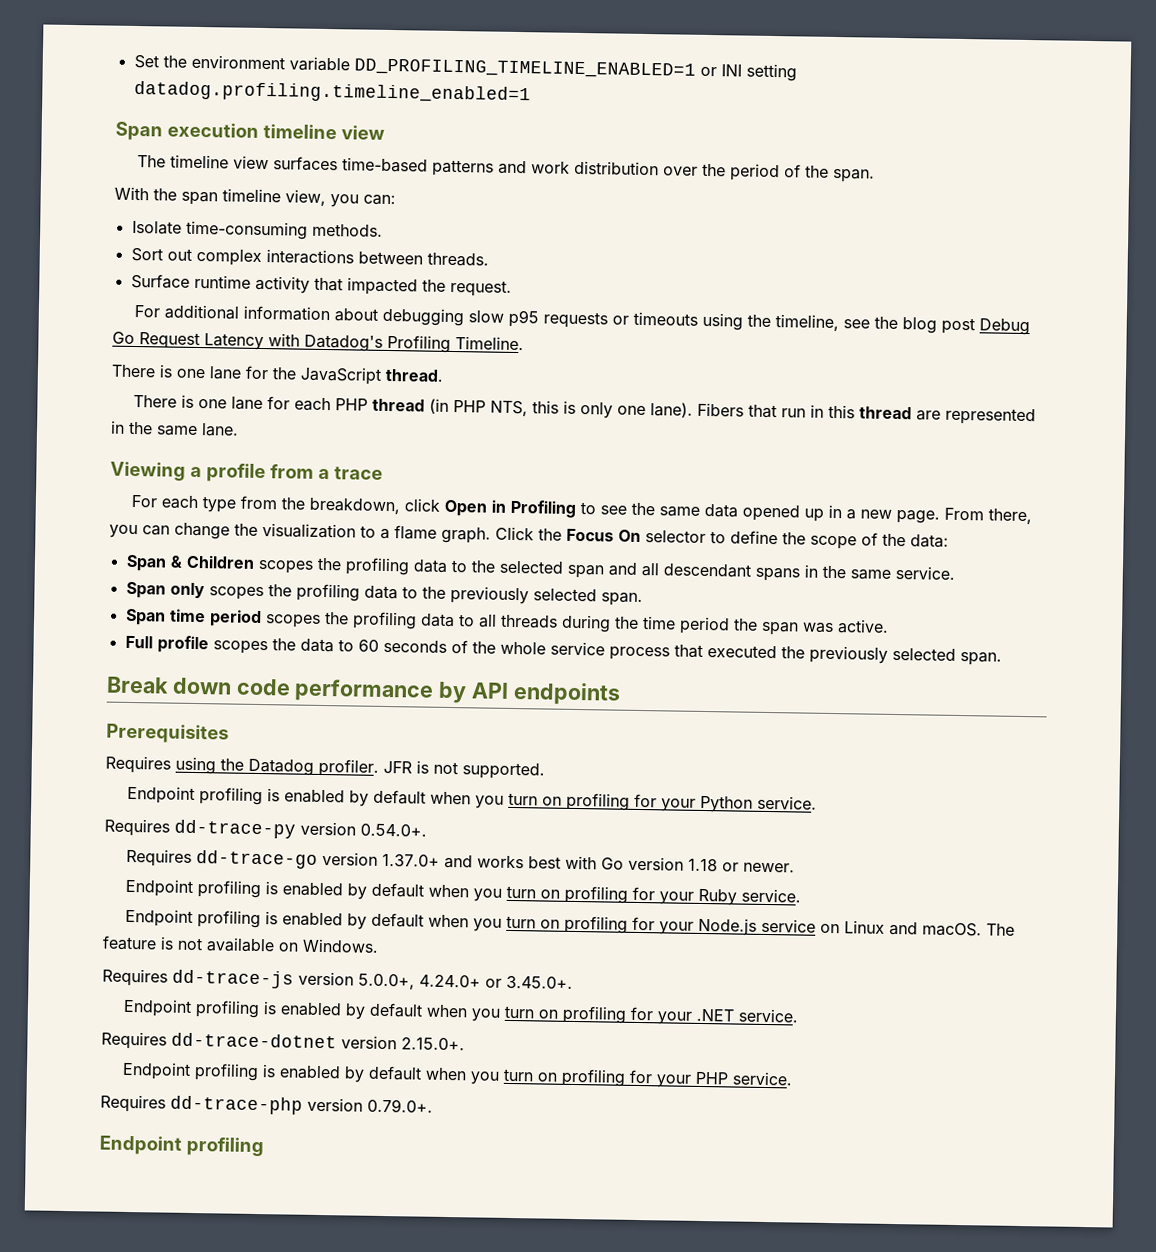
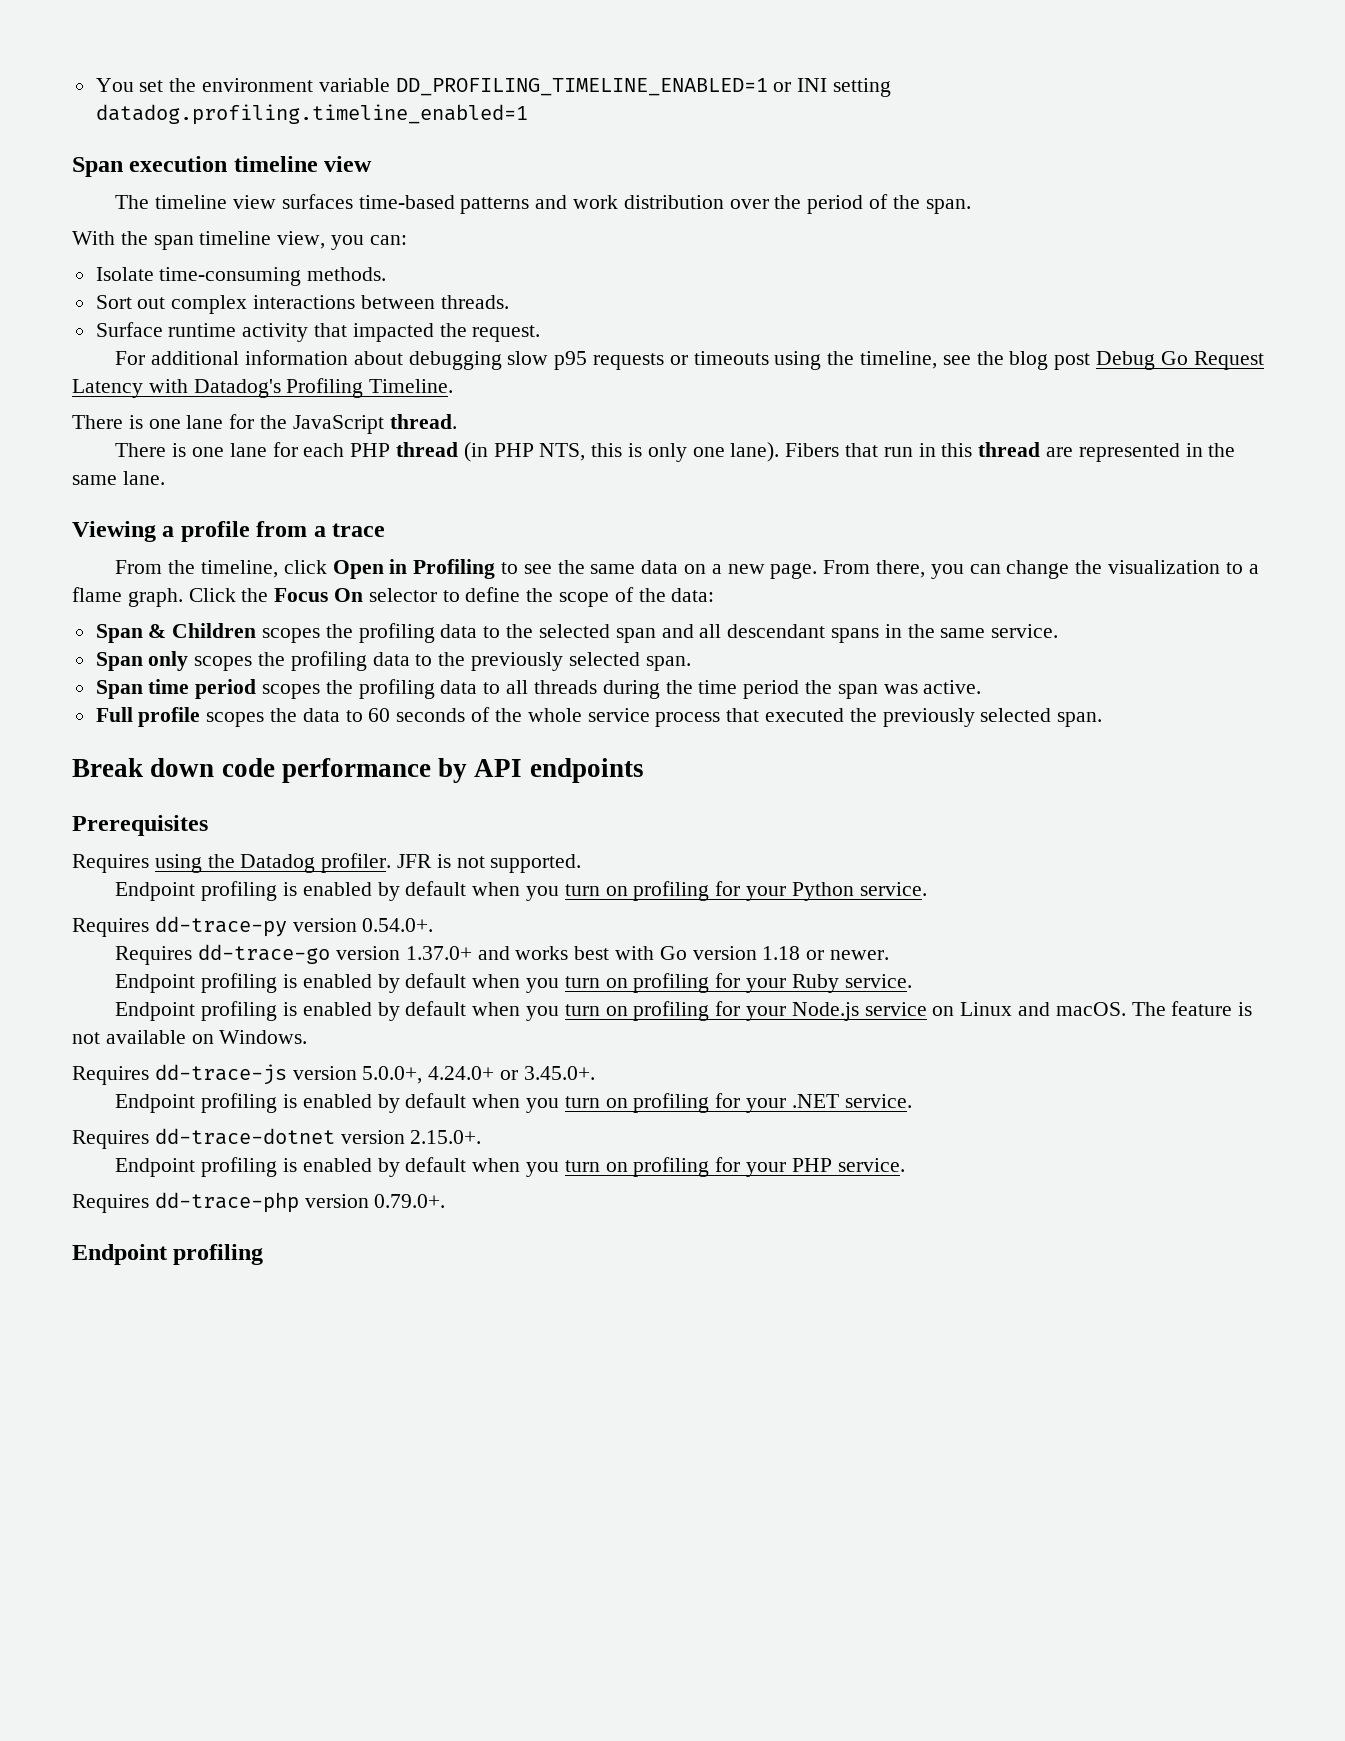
- Set the environment variable DD_PROFILING_TIMELINE_ENABLED=1 or INI setting datadog.profiling.timeline_enabled=1
+ You set the environment variable DD_PROFILING_TIMELINE_ENABLED=1 or INI setting datadog.profiling.timeline_enabled=1
- For each type from the breakdown, click Open in Profiling to see the same data opened up in a new page.
+ From the timeline, click Open in Profiling to see the same data on a new page.

